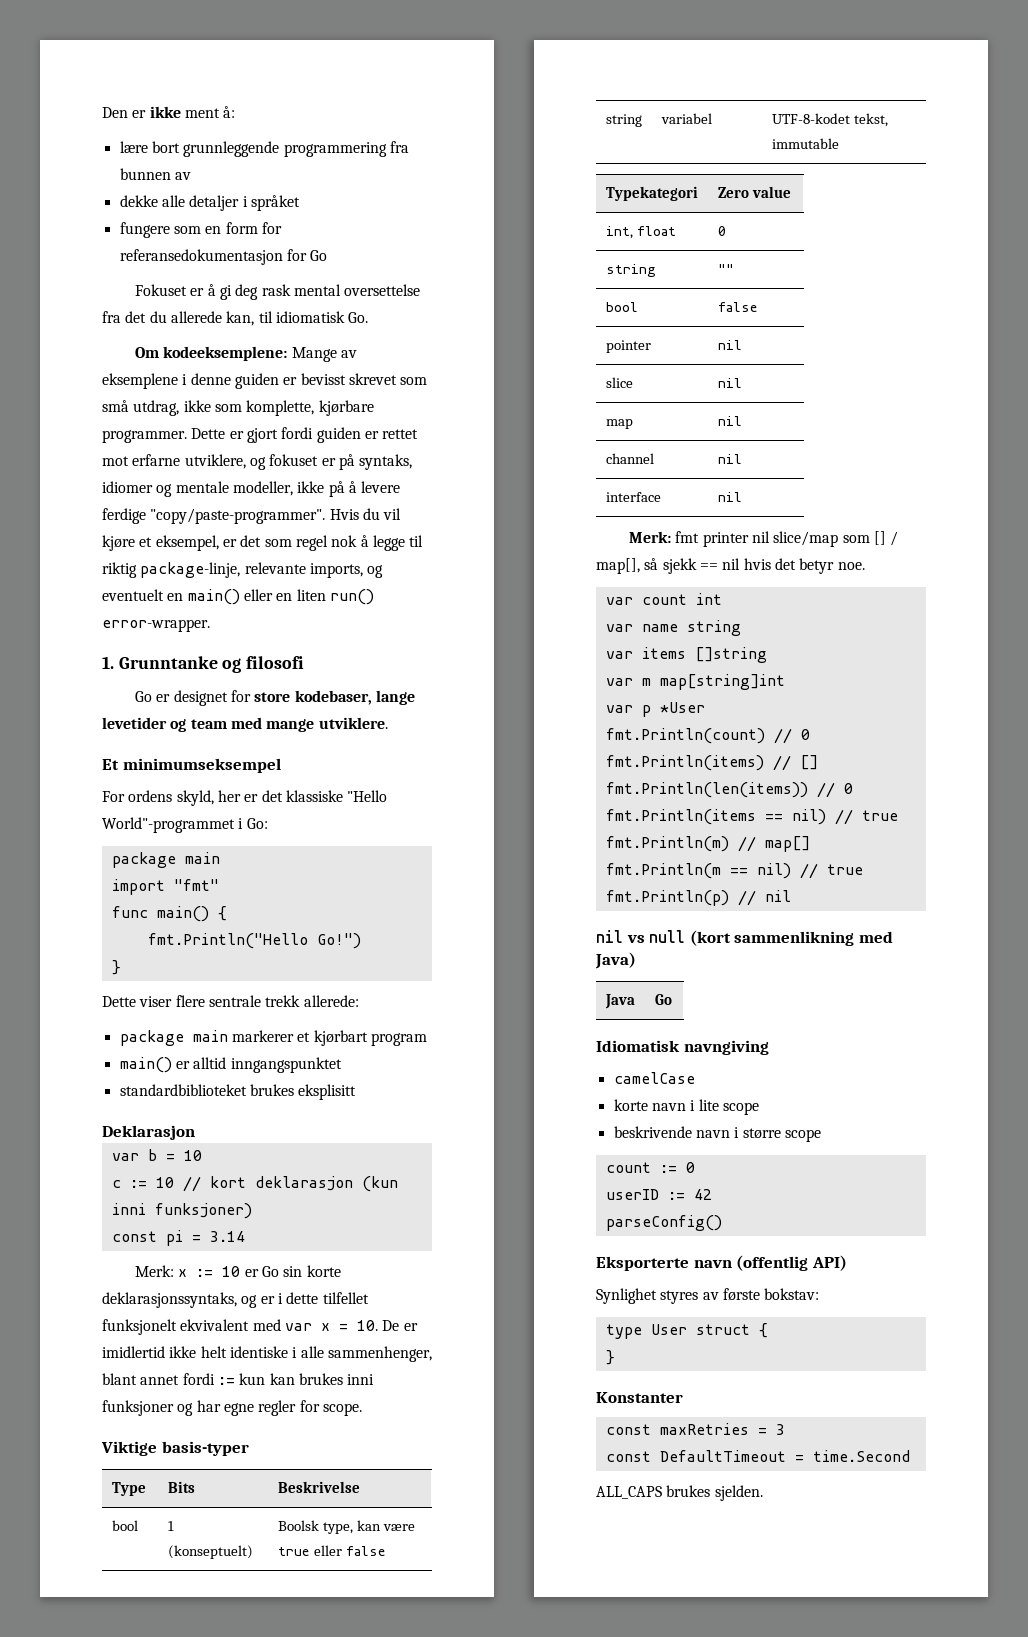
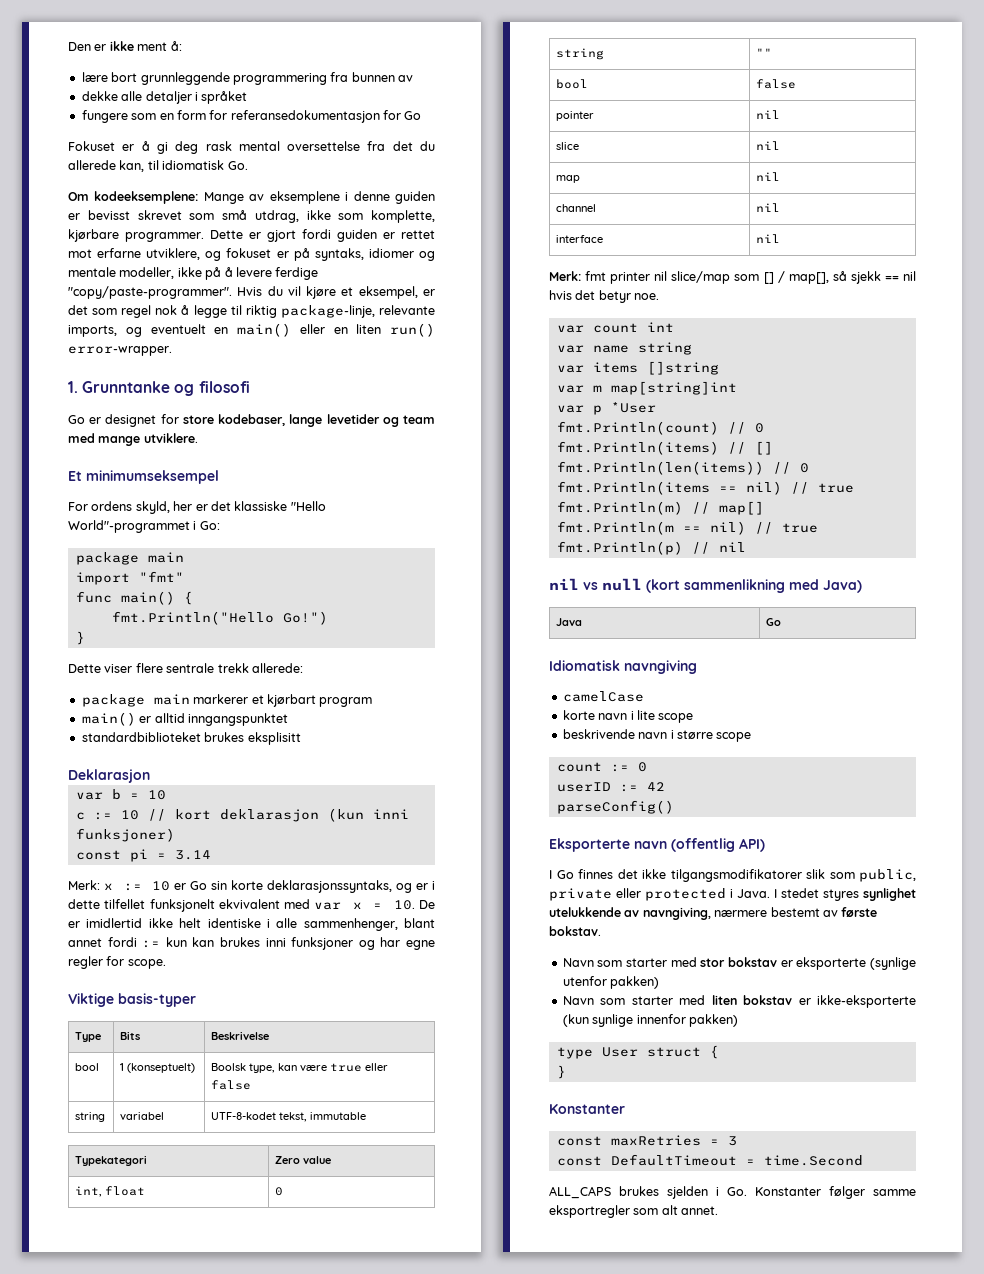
- Synlighet styres av første bokstav:
+ I Go finnes det ikke tilgangsmodifikatorer slik som public, private eller protected i Java. I stedet styres synlighet utelukkende av navngiving, nærmere bestemt av første bokstav.
+ Navn som starter med stor bokstav er eksporterte (synlige utenfor pakken)
+ Navn som starter med liten bokstav er ikke-eksporterte (kun synlige innenfor pakken)
- ALL_CAPS brukes sjelden.
+ ALL_CAPS brukes sjelden i Go. Konstanter følger samme eksportregler som alt annet.

